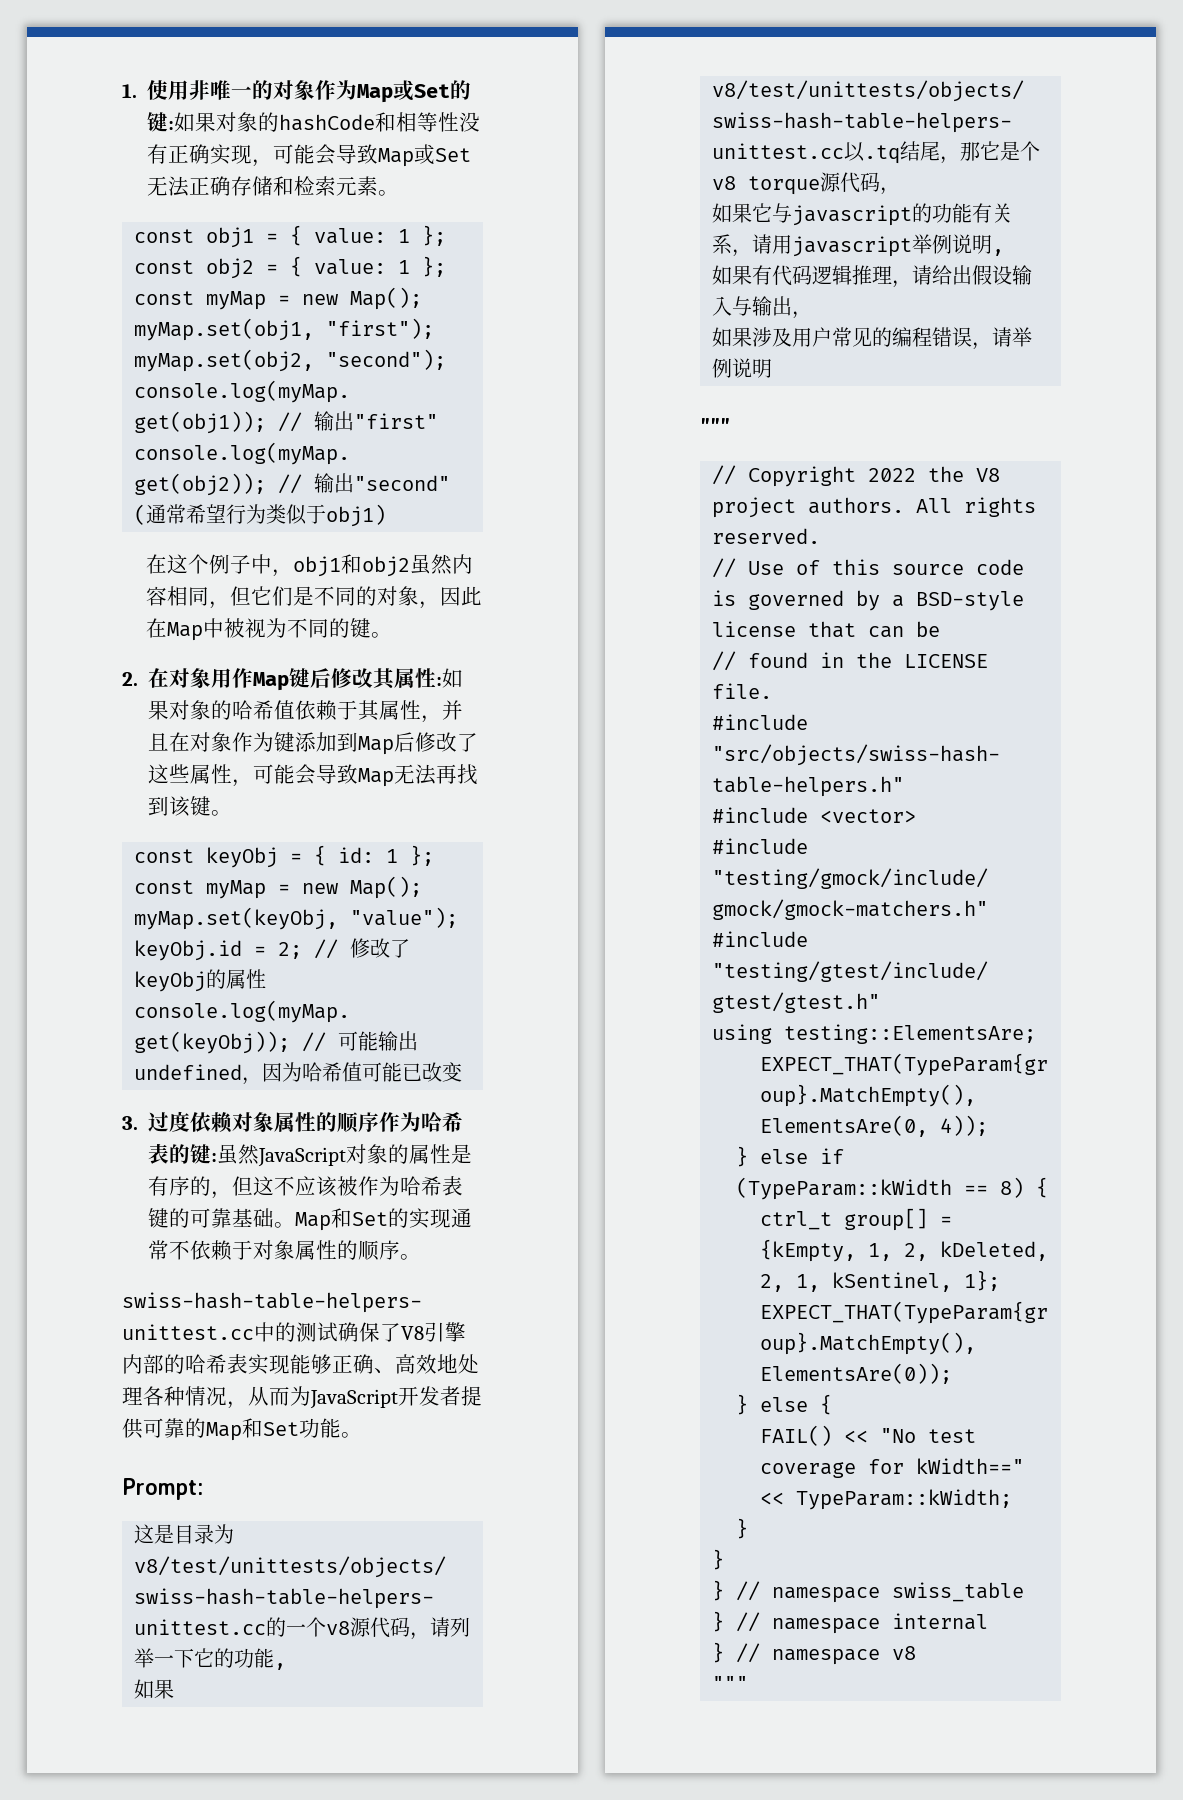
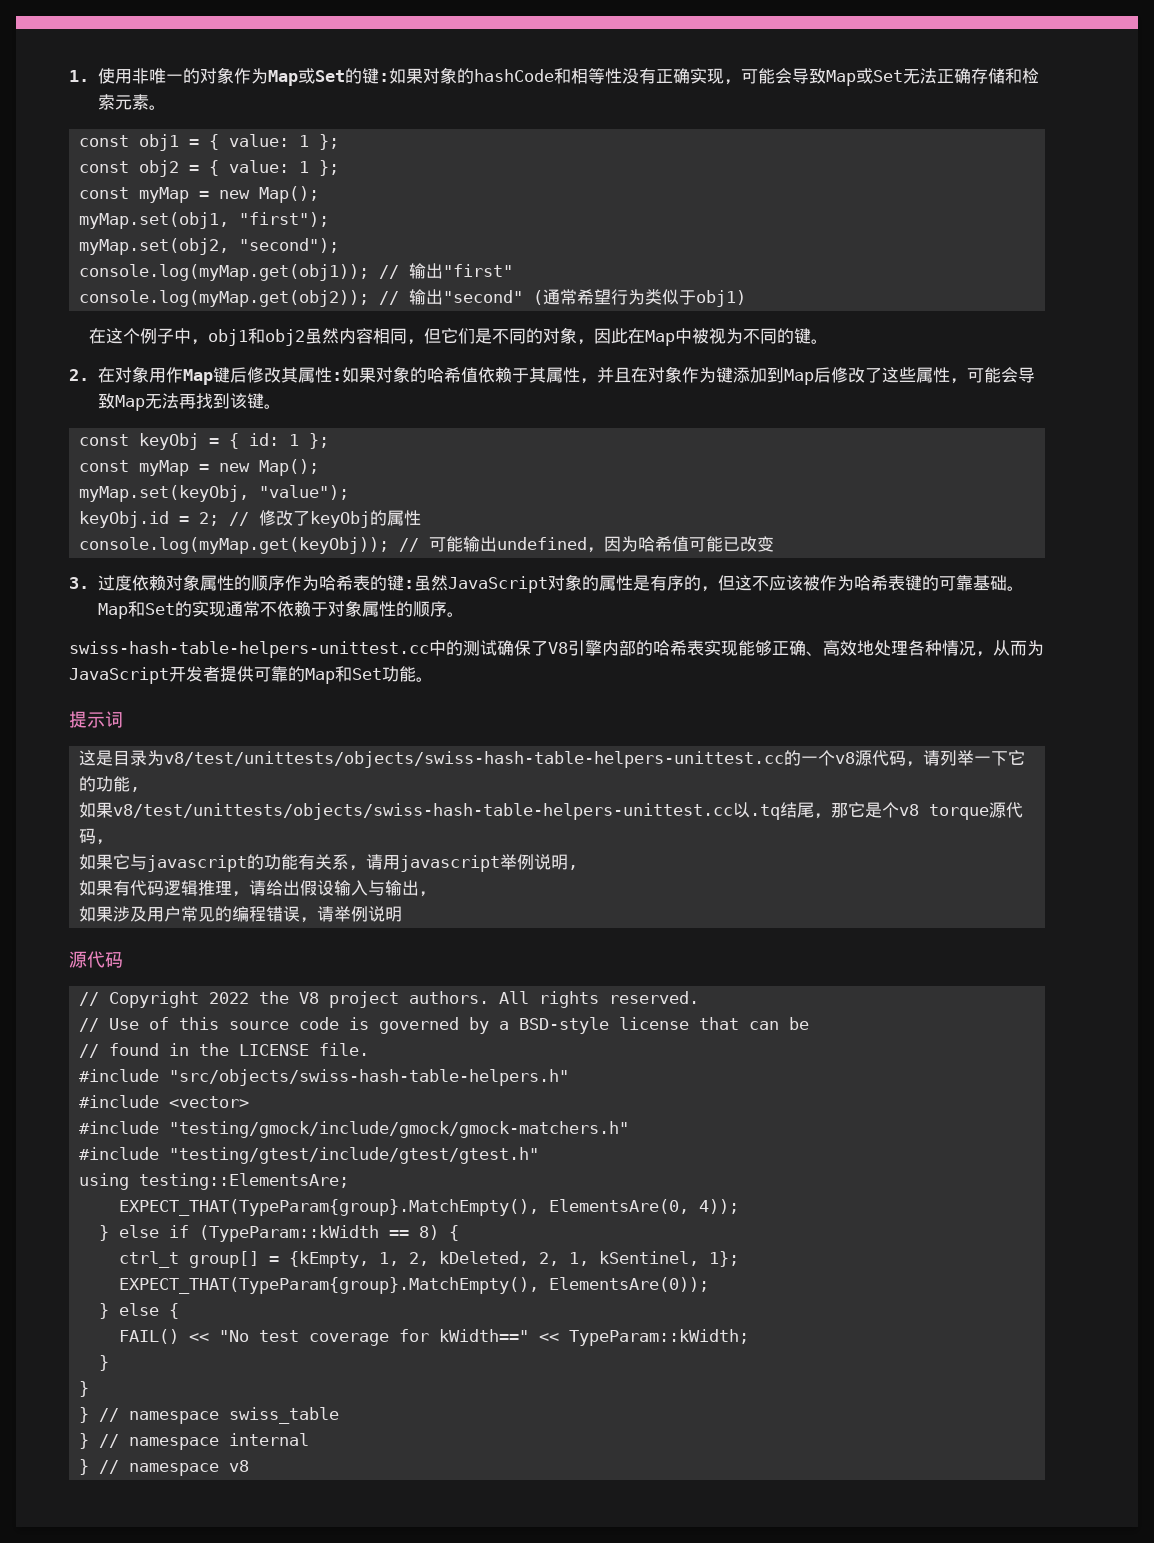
- Prompt:
+ 提示词
  如果涉及用户常见的编程错误，请举例说明
- """
+ 源代码
  } // namespace v8
- """

